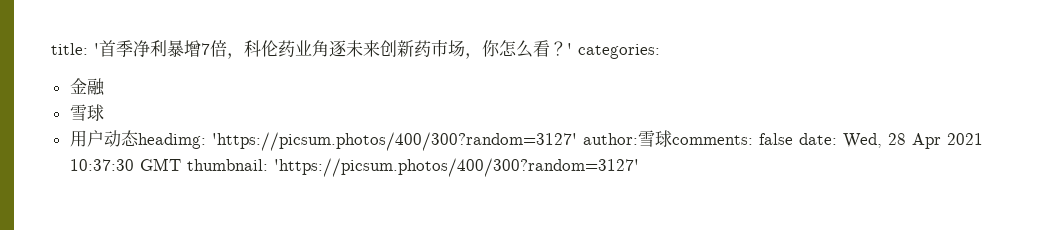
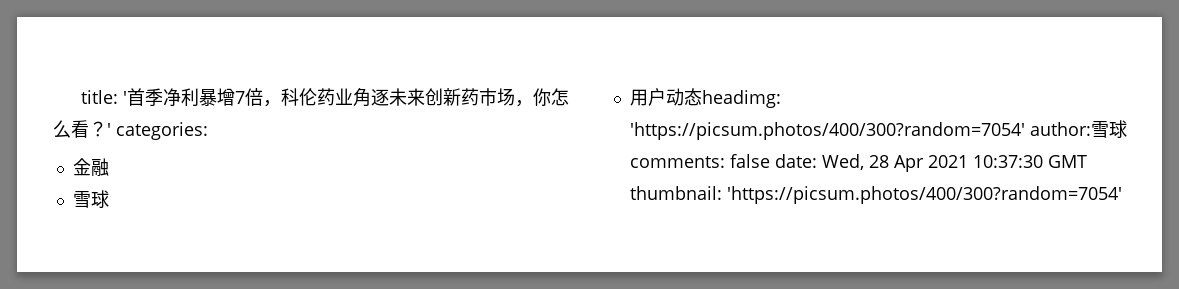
- 用户动态headimg: 'https://picsum.photos/400/300?random=3127' author:雪球comments: false date: Wed, 28 Apr 2021 10:37:30 GMT thumbnail: 'https://picsum.photos/400/300?random=3127'
+ 用户动态headimg: 'https://picsum.photos/400/300?random=7054' author:雪球comments: false date: Wed, 28 Apr 2021 10:37:30 GMT thumbnail: 'https://picsum.photos/400/300?random=7054'

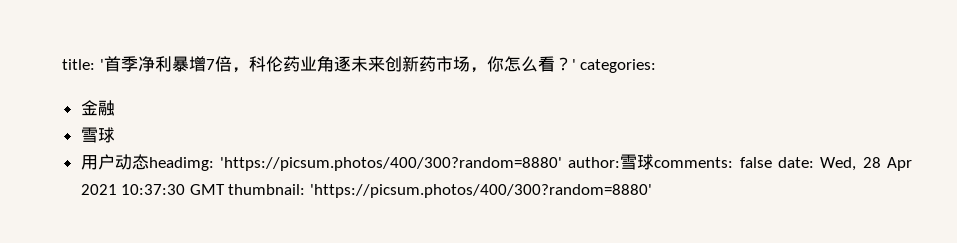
- 用户动态headimg: 'https://picsum.photos/400/300?random=7054' author:雪球comments: false date: Wed, 28 Apr 2021 10:37:30 GMT thumbnail: 'https://picsum.photos/400/300?random=7054'
+ 用户动态headimg: 'https://picsum.photos/400/300?random=8880' author:雪球comments: false date: Wed, 28 Apr 2021 10:37:30 GMT thumbnail: 'https://picsum.photos/400/300?random=8880'

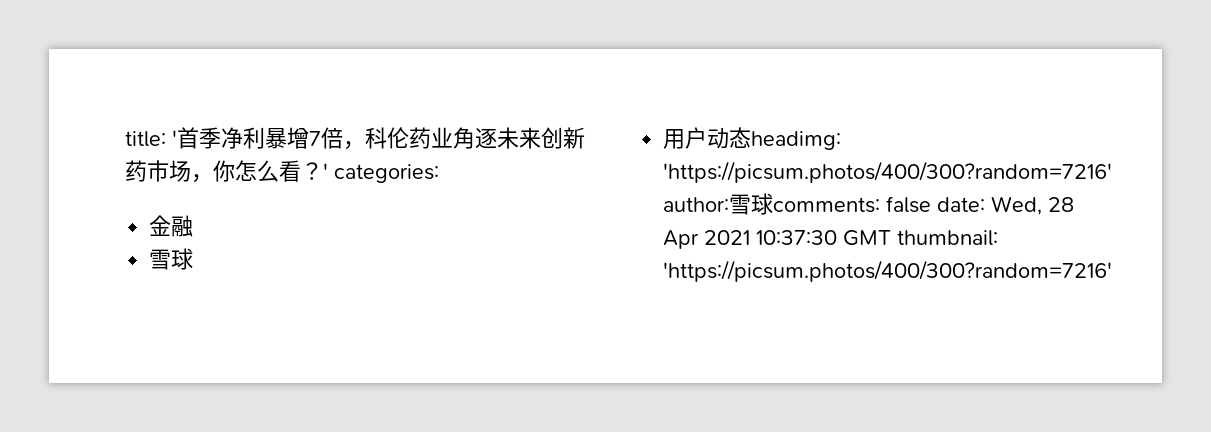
- 用户动态headimg: 'https://picsum.photos/400/300?random=8880' author:雪球comments: false date: Wed, 28 Apr 2021 10:37:30 GMT thumbnail: 'https://picsum.photos/400/300?random=8880'
+ 用户动态headimg: 'https://picsum.photos/400/300?random=7216' author:雪球comments: false date: Wed, 28 Apr 2021 10:37:30 GMT thumbnail: 'https://picsum.photos/400/300?random=7216'

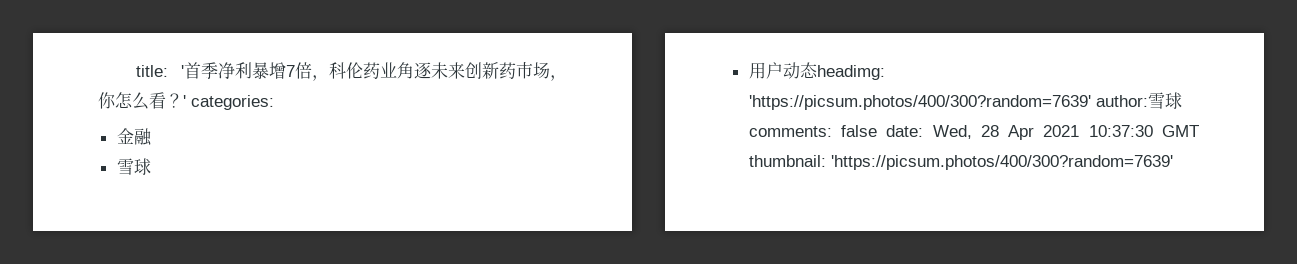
- 用户动态headimg: 'https://picsum.photos/400/300?random=7216' author:雪球comments: false date: Wed, 28 Apr 2021 10:37:30 GMT thumbnail: 'https://picsum.photos/400/300?random=7216'
+ 用户动态headimg: 'https://picsum.photos/400/300?random=7639' author:雪球comments: false date: Wed, 28 Apr 2021 10:37:30 GMT thumbnail: 'https://picsum.photos/400/300?random=7639'

